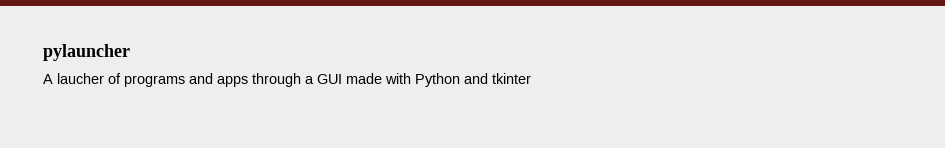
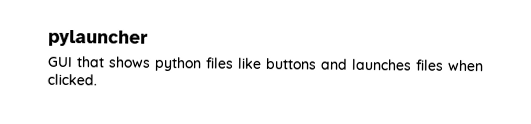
- A laucher of programs and apps through a GUI made with Python and tkinter
+ GUI that shows python files like buttons and launches files when clicked.

